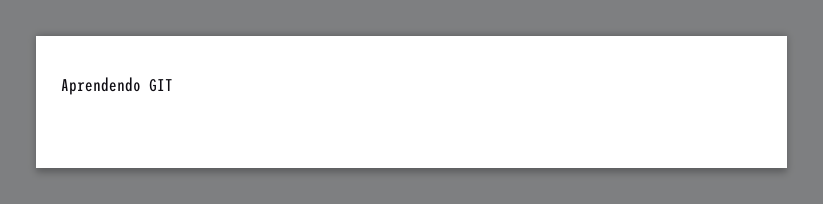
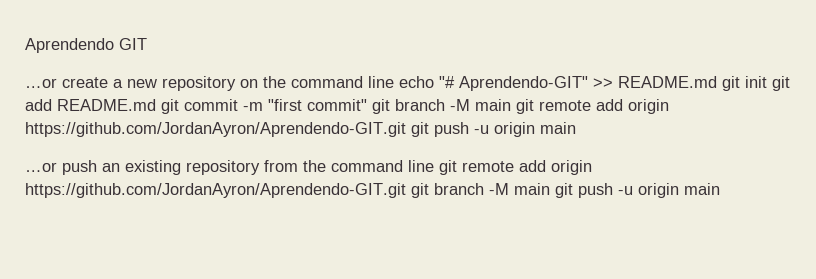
+ …or create a new repository on the command line echo "# Aprendendo-GIT" >> README.md git init git add README.md git commit -m "first commit" git branch -M main git remote add origin https://github.com/JordanAyron/Aprendendo-GIT.git git push -u origin main
+ …or push an existing repository from the command line git remote add origin https://github.com/JordanAyron/Aprendendo-GIT.git git branch -M main git push -u origin main

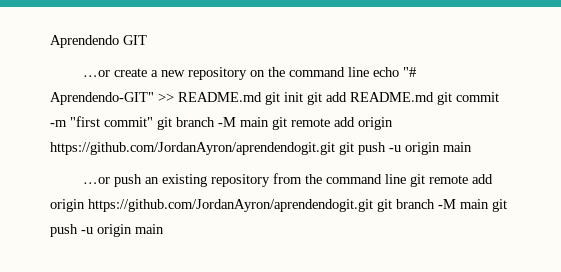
- …or create a new repository on the command line echo "# Aprendendo-GIT" >> README.md git init git add README.md git commit -m "first commit" git branch -M main git remote add origin https://github.com/JordanAyron/Aprendendo-GIT.git git push -u origin main
+ …or create a new repository on the command line echo "# Aprendendo-GIT" >> README.md git init git add README.md git commit -m "first commit" git branch -M main git remote add origin https://github.com/JordanAyron/aprendendogit.git git push -u origin main
- …or push an existing repository from the command line git remote add origin https://github.com/JordanAyron/Aprendendo-GIT.git git branch -M main git push -u origin main
+ …or push an existing repository from the command line git remote add origin https://github.com/JordanAyron/aprendendogit.git git branch -M main git push -u origin main

